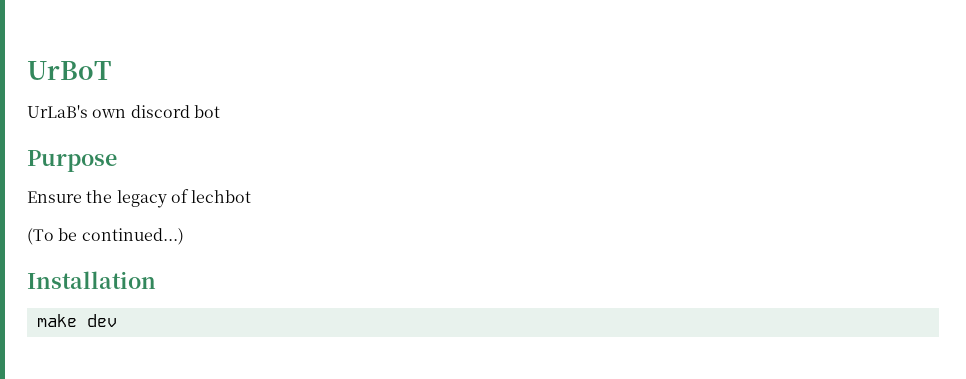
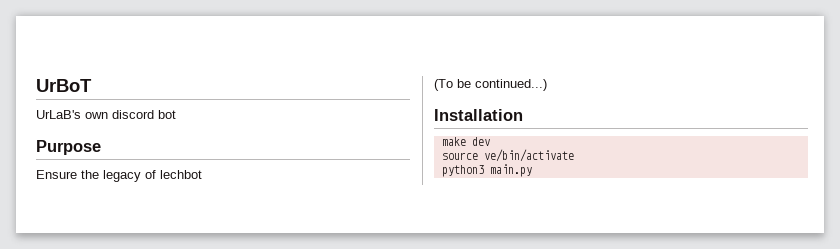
+ source ve/bin/activate
+ python3 main.py

